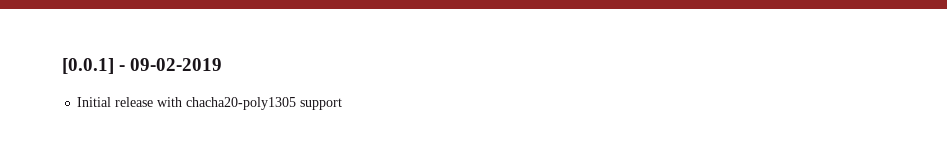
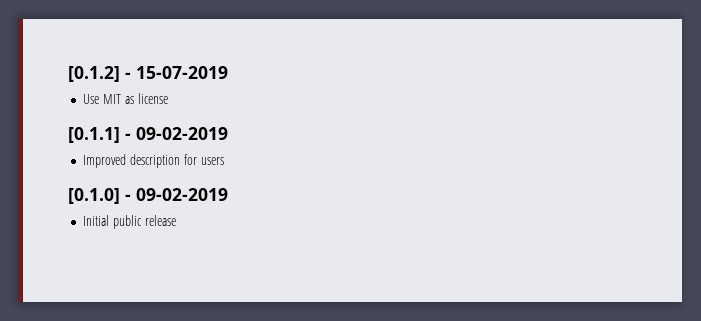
- [0.0.1] - 09-02-2019
+ [0.1.2] - 15-07-2019
+ Use MIT as license
+ [0.1.1] - 09-02-2019
+ Improved description for users
+ [0.1.0] - 09-02-2019
- Initial release with chacha20-poly1305 support
+ Initial public release

